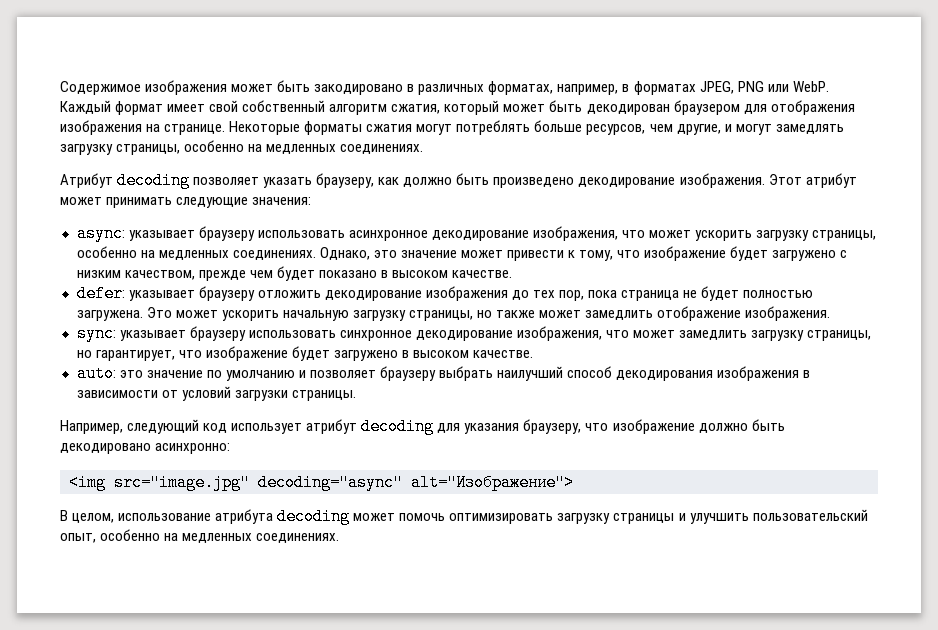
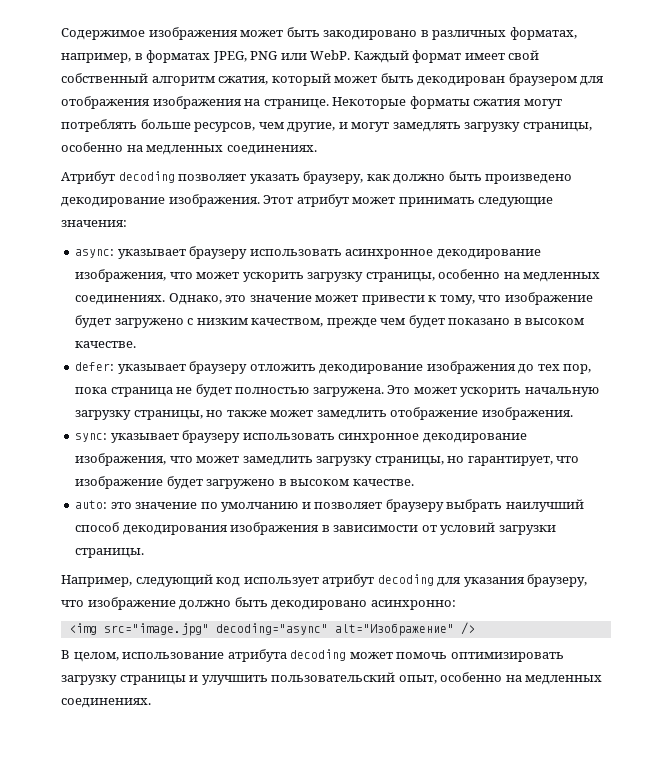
- <img src="image.jpg" decoding="async" alt="Изображение">
+ <img src="image.jpg" decoding="async" alt="Изображение" />

